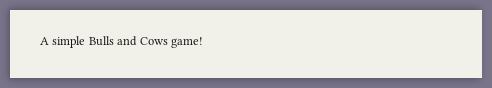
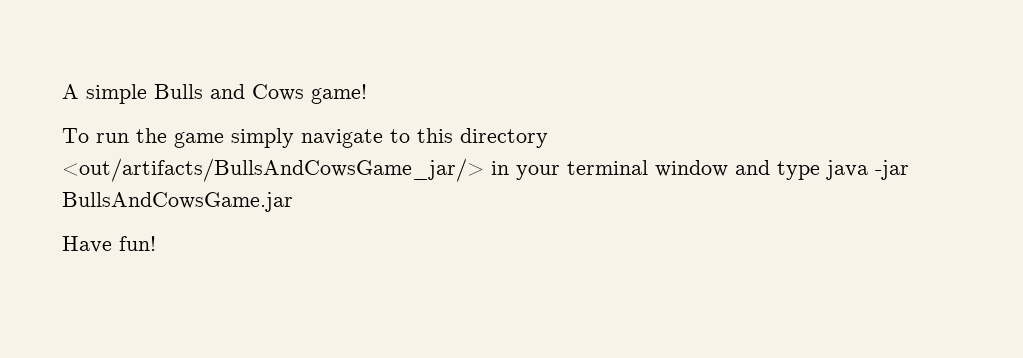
+ To run the game simply navigate to this directory <out/artifacts/BullsAndCowsGame_jar/> in your terminal window and type java -jar BullsAndCowsGame.jar
+ Have fun!

